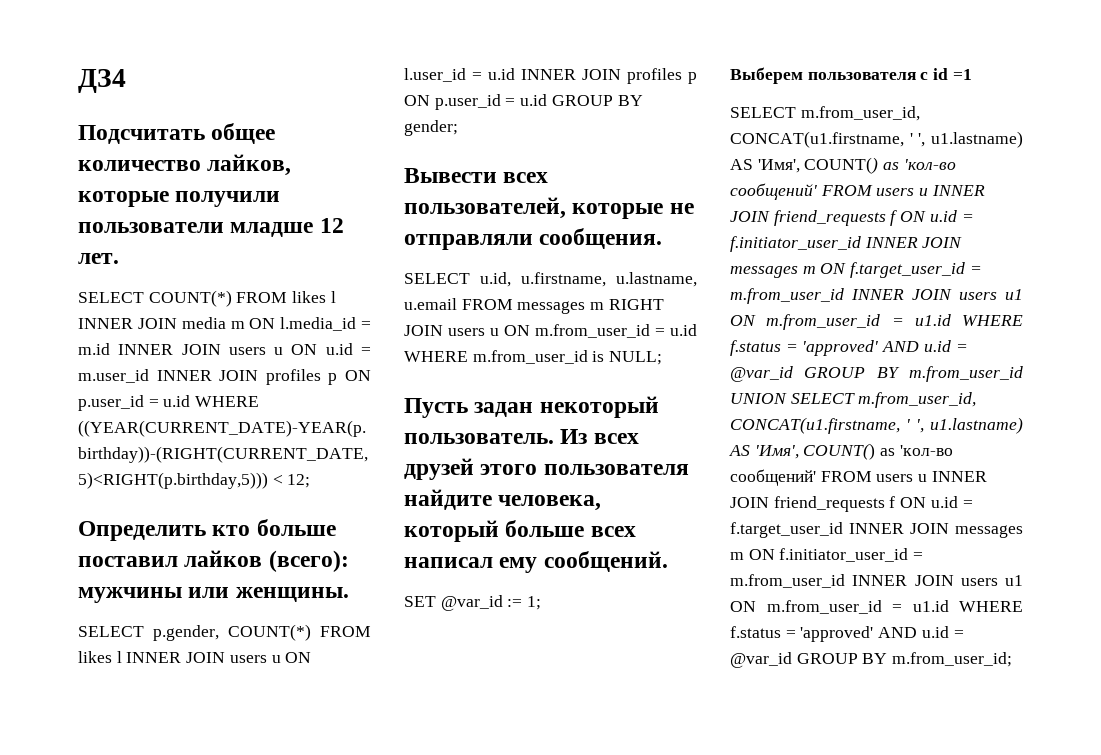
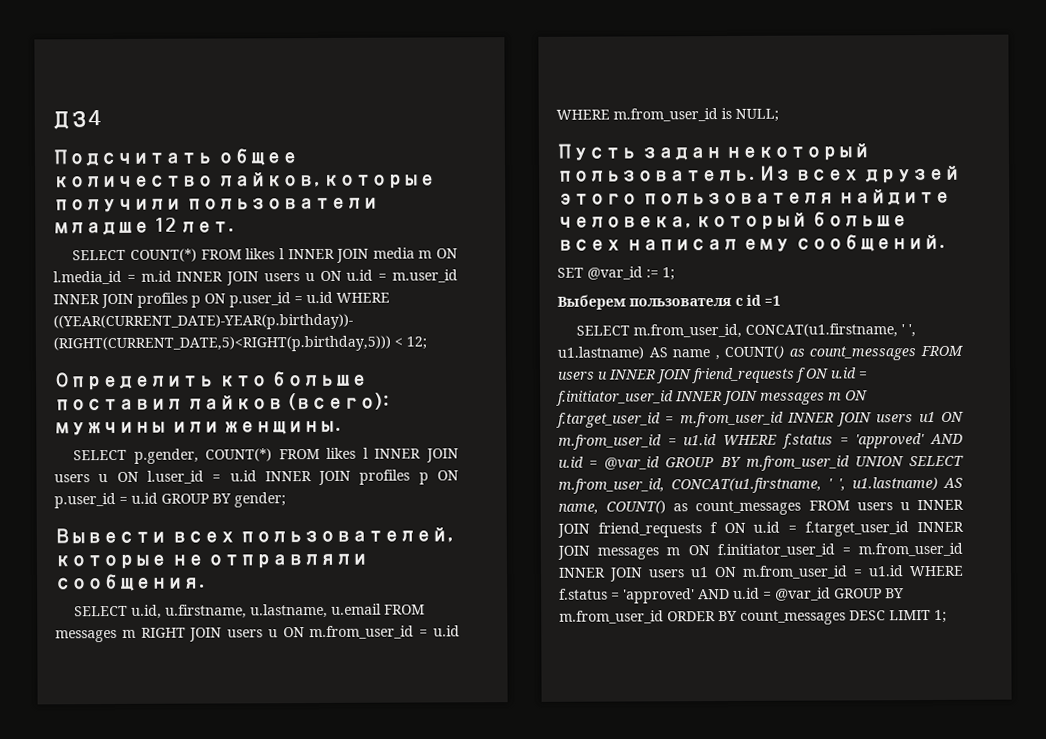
- SELECT m.from_user_id, CONCAT(u1.firstname, ' ', u1.lastname) AS 'Имя', COUNT() as 'кол-во сообщений' FROM users u INNER JOIN friend_requests f ON u.id = f.initiator_user_id INNER JOIN messages m ON f.target_user_id = m.from_user_id INNER JOIN users u1 ON m.from_user_id = u1.id WHERE f.status = 'approved' AND u.id = @var_id GROUP BY m.from_user_id UNION SELECT m.from_user_id, CONCAT(u1.firstname, ' ', u1.lastname) AS 'Имя', COUNT() as 'кол-во сообщений' FROM users u INNER JOIN friend_requests f ON u.id = f.target_user_id INNER JOIN messages m ON f.initiator_user_id = m.from_user_id INNER JOIN users u1 ON m.from_user_id = u1.id WHERE f.status = 'approved' AND u.id = @var_id GROUP BY m.from_user_id;
+ SELECT m.from_user_id, CONCAT(u1.firstname, ' ', u1.lastname) AS name , COUNT() as count_messages FROM users u INNER JOIN friend_requests f ON u.id = f.initiator_user_id INNER JOIN messages m ON f.target_user_id = m.from_user_id INNER JOIN users u1 ON m.from_user_id = u1.id WHERE f.status = 'approved' AND u.id = @var_id GROUP BY m.from_user_id UNION SELECT m.from_user_id, CONCAT(u1.firstname, ' ', u1.lastname) AS name, COUNT() as count_messages FROM users u INNER JOIN friend_requests f ON u.id = f.target_user_id INNER JOIN messages m ON f.initiator_user_id = m.from_user_id INNER JOIN users u1 ON m.from_user_id = u1.id WHERE f.status = 'approved' AND u.id = @var_id GROUP BY m.from_user_id ORDER BY count_messages DESC LIMIT 1;

